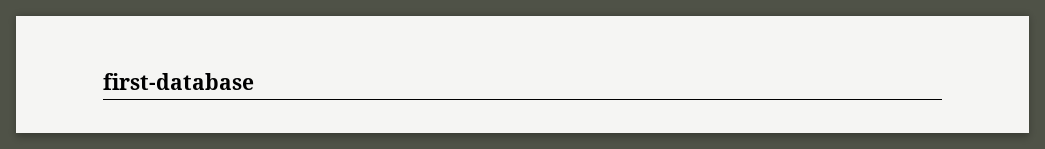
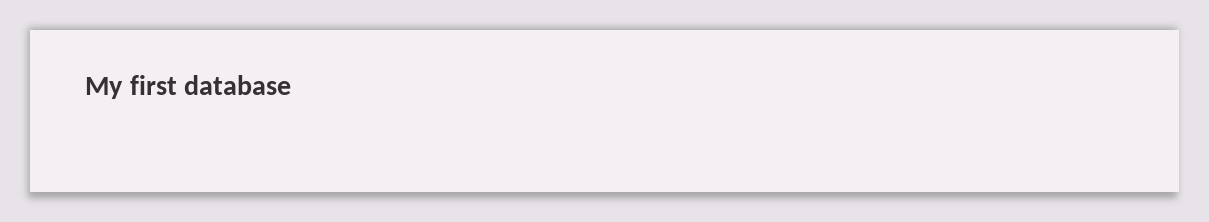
- first-database
+ My first database

